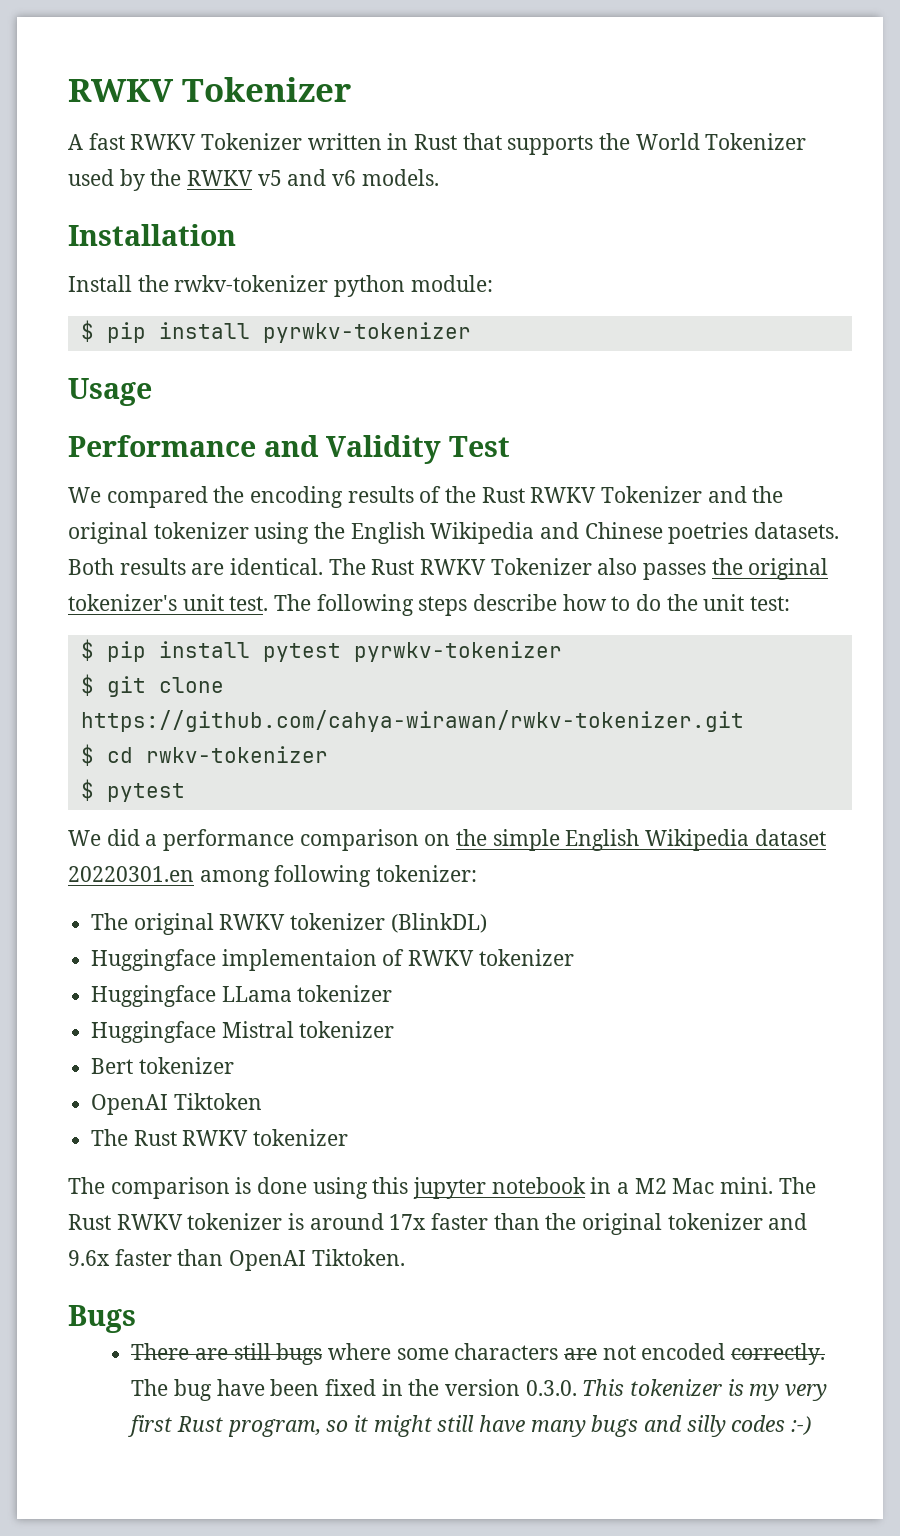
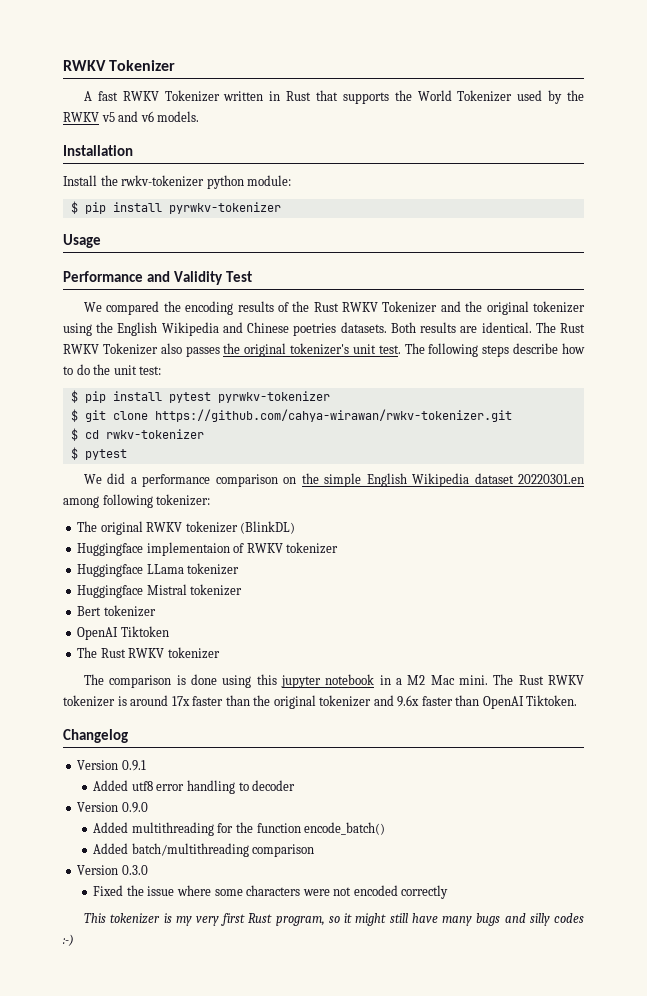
- Bugs
- There are still bugs where some characters are not encoded correctly. The bug have been fixed in the version 0.3.0. This tokenizer is my very first Rust program, so it might still have many bugs and silly codes :-)
+ Changelog
+ Version 0.9.1
+ Added utf8 error handling to decoder
+ Version 0.9.0
+ Added multithreading for the function encode_batch()
+ Added batch/multithreading comparison
+ Version 0.3.0
+ Fixed the issue where some characters were not encoded correctly
+ This tokenizer is my very first Rust program, so it might still have many bugs and silly codes :-)

